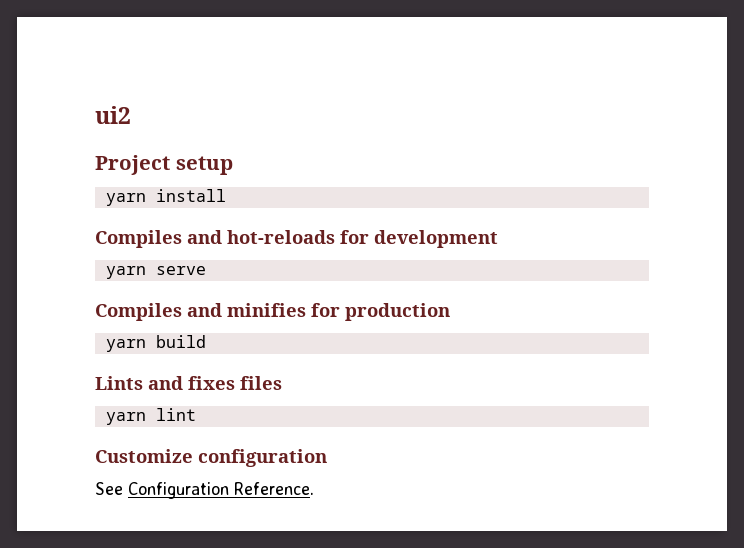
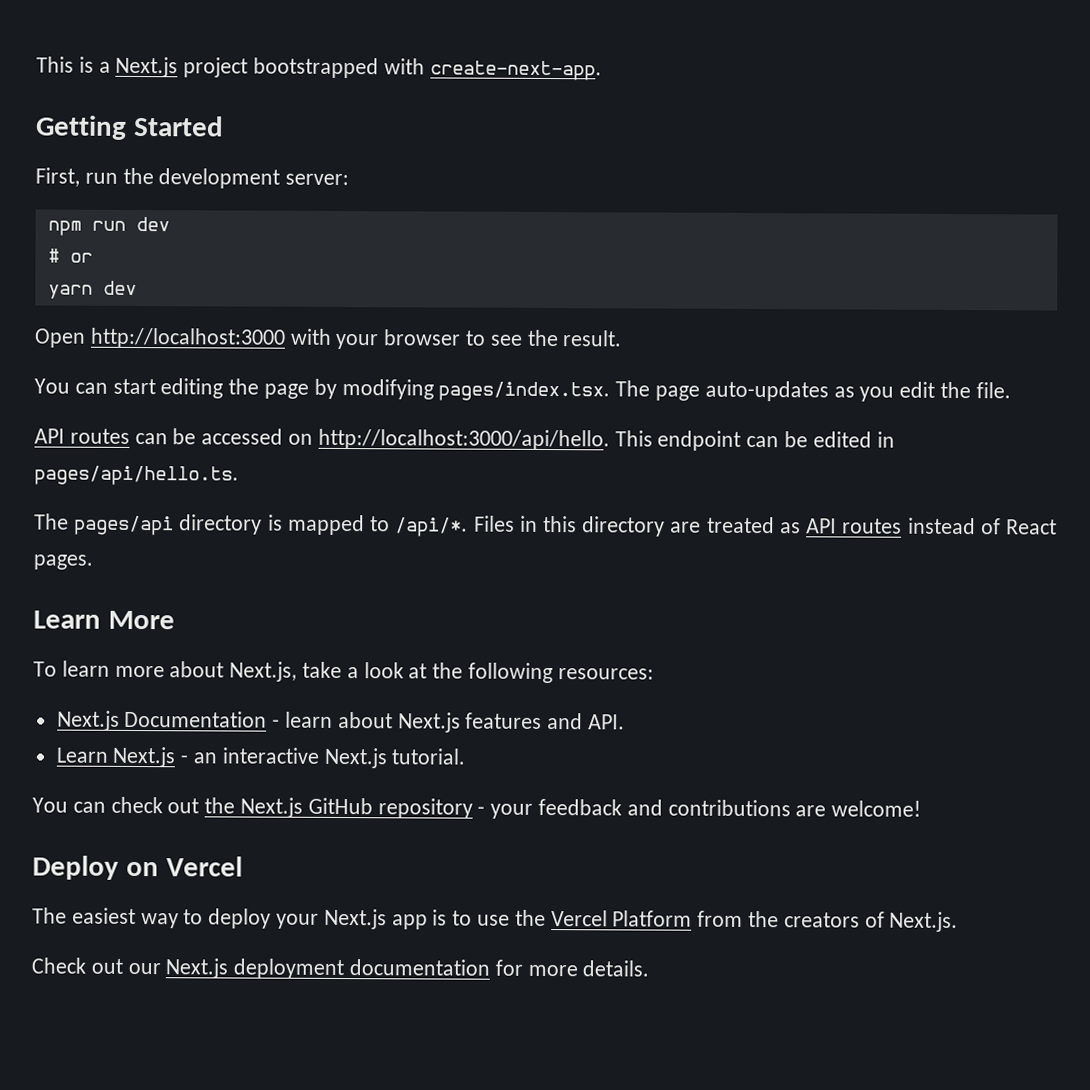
- ui2
- Project setup
- yarn install
- Compiles and hot-reloads for development
- yarn serve
- Compiles and minifies for production
- yarn build
- Lints and fixes files
- yarn lint
- Customize configuration
- See Configuration Reference.
+ This is a Next.js project bootstrapped with create-next-app.
+ Getting Started
+ First, run the development server:
+ npm run dev
+ # or
+ yarn dev
+ Open http://localhost:3000 with your browser to see the result.
+ You can start editing the page by modifying pages/index.tsx. The page auto-updates as you edit the file.
+ API routes can be accessed on http://localhost:3000/api/hello. This endpoint can be edited in pages/api/hello.ts.
+ The pages/api directory is mapped to /api/*. Files in this directory are treated as API routes instead of React pages.
+ Learn More
+ To learn more about Next.js, take a look at the following resources:
+ Next.js Documentation - learn about Next.js features and API.
+ Learn Next.js - an interactive Next.js tutorial.
+ You can check out the Next.js GitHub repository - your feedback and contributions are welcome!
+ Deploy on Vercel
+ The easiest way to deploy your Next.js app is to use the Vercel Platform from the creators of Next.js.
+ Check out our Next.js deployment documentation for more details.

